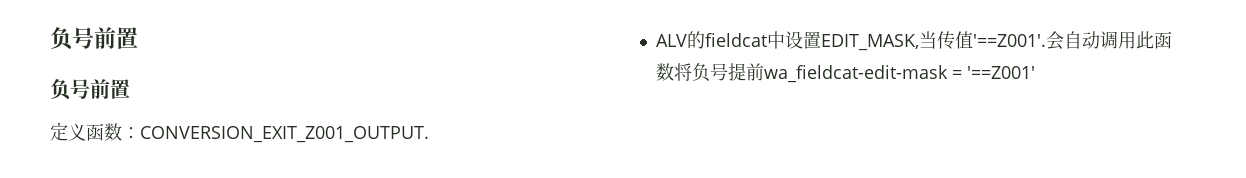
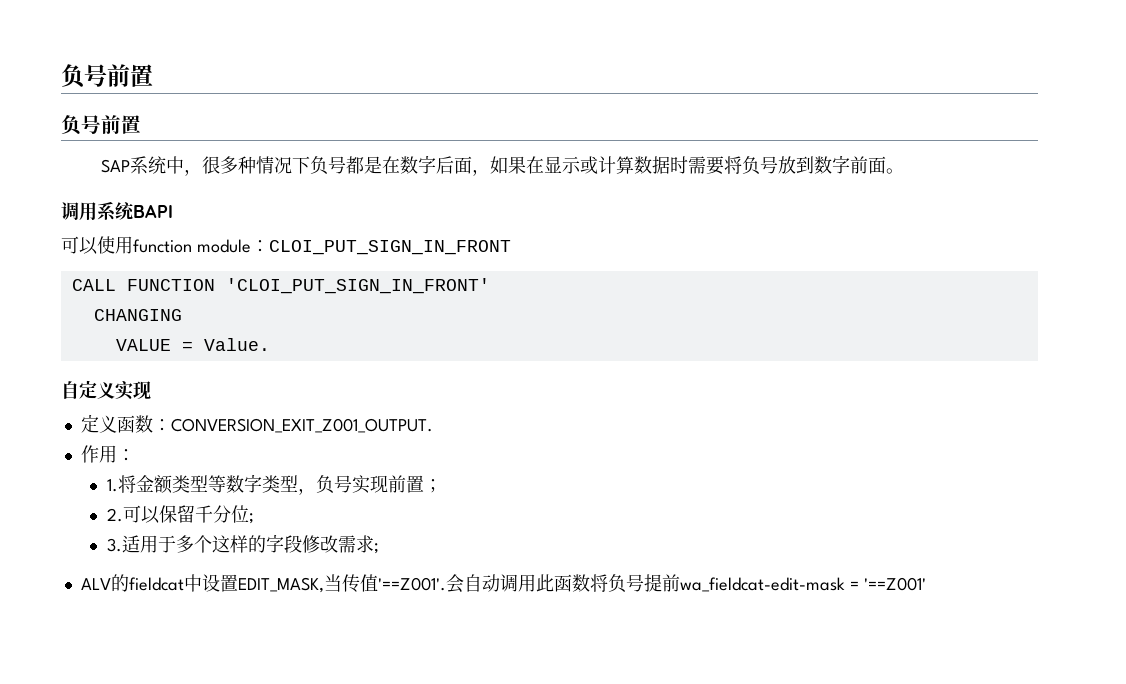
+ SAP系统中，很多种情况下负号都是在数字后面，如果在显示或计算数据时需要将负号放到数字前面。
+ 调用系统BAPI
+ 可以使用function module：CLOI_PUT_SIGN_IN_FRONT
+ CALL FUNCTION 'CLOI_PUT_SIGN_IN_FRONT'
+ CHANGING
+ VALUE = Value.
+ 自定义实现
  定义函数：CONVERSION_EXIT_Z001_OUTPUT.
+ 作用：
+ 1.将金额类型等数字类型，负号实现前置；
+ 2.可以保留千分位;
+ 3.适用于多个这样的字段修改需求;

